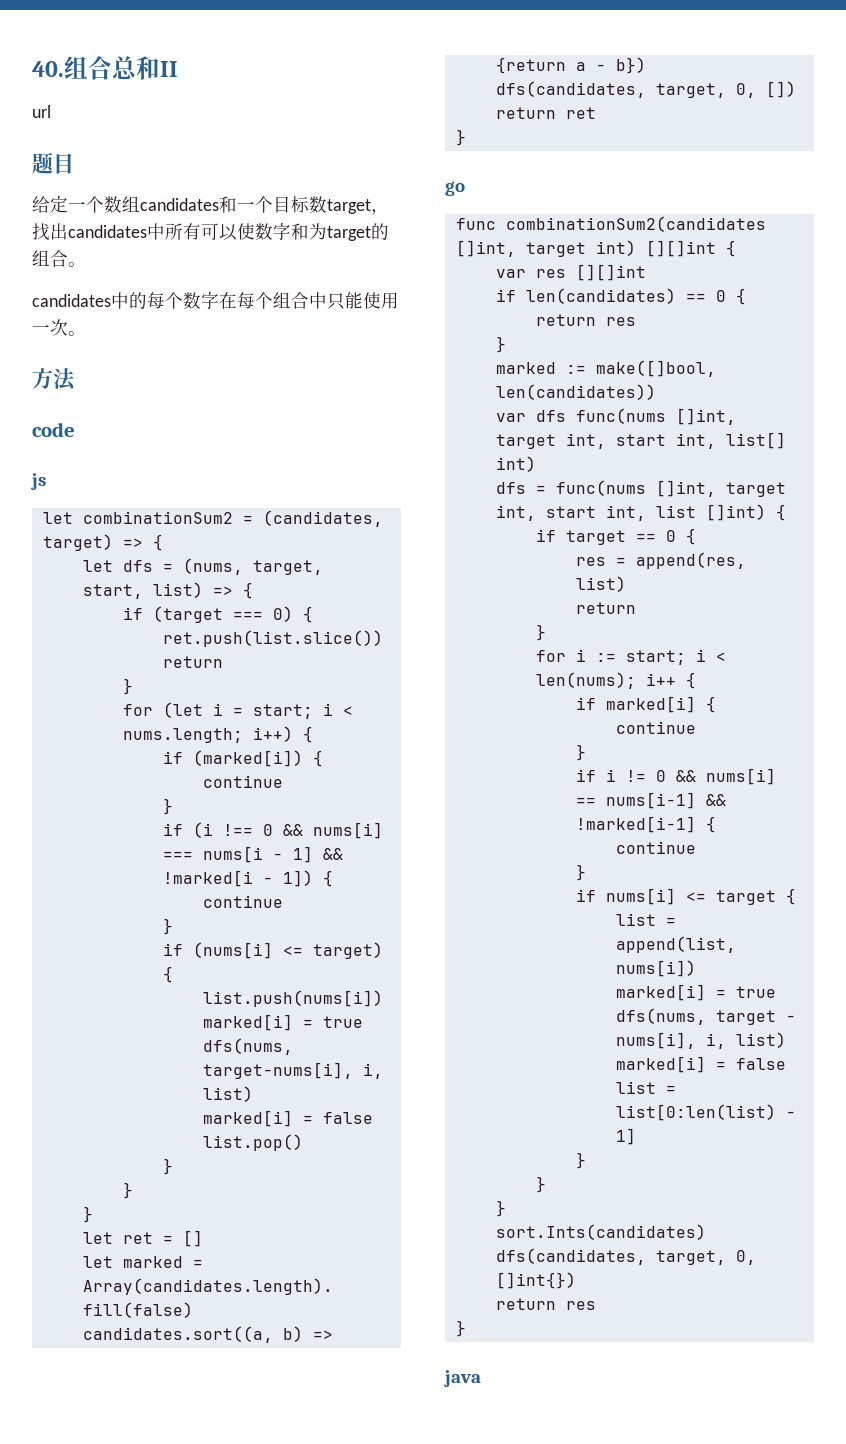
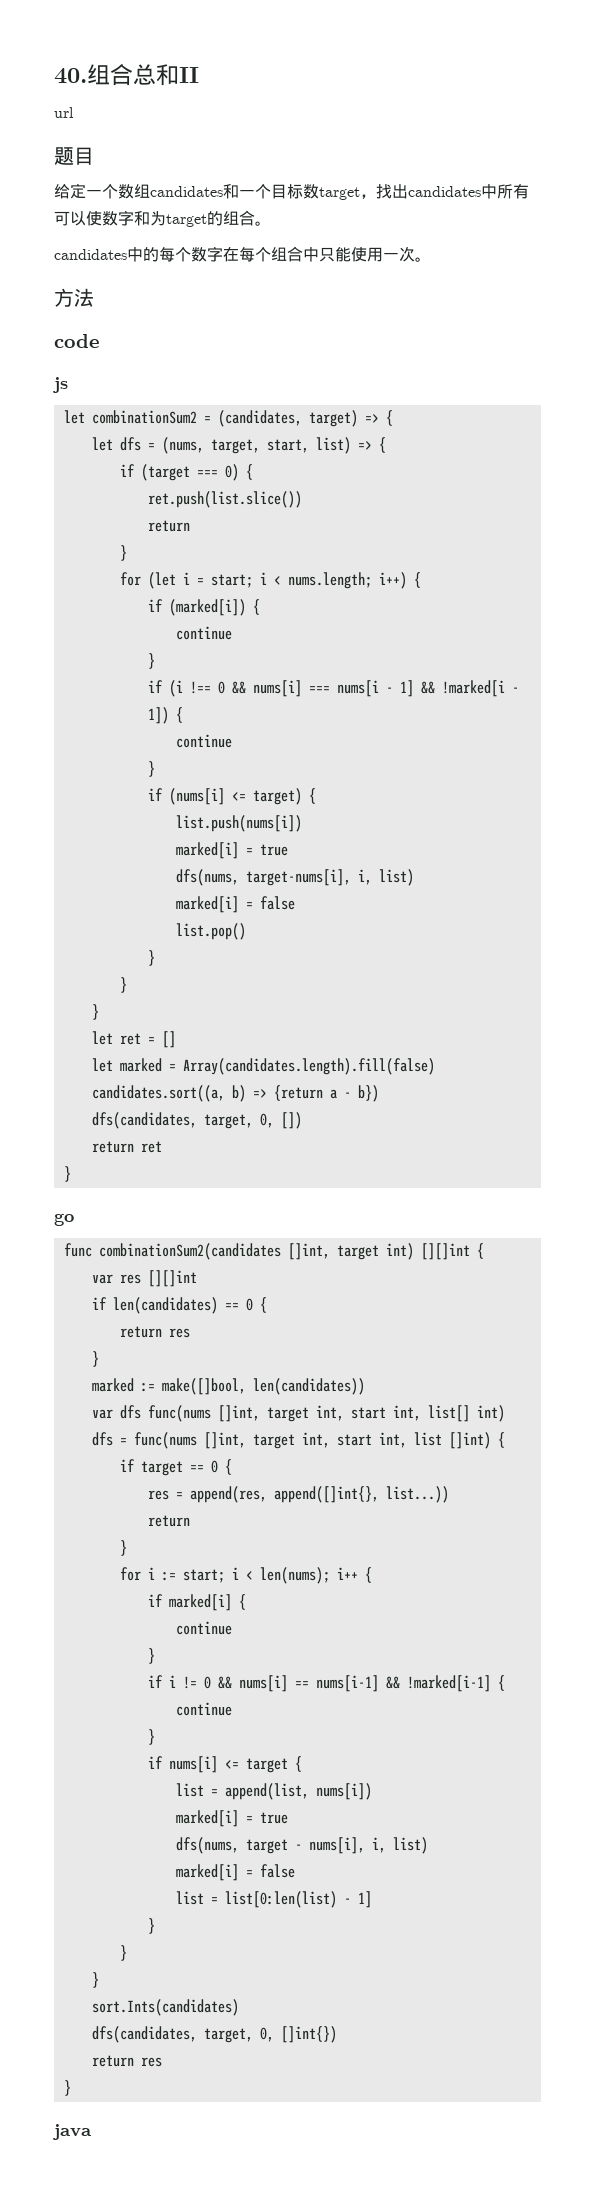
- res = append(res, list)
+ res = append(res, append([]int{}, list...))

